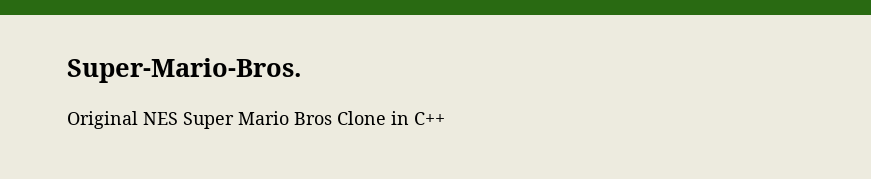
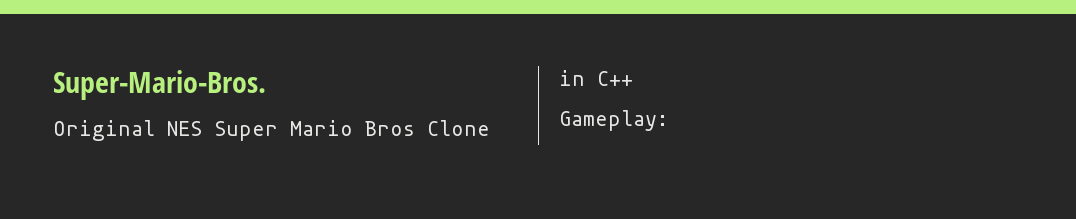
+ Gameplay:

